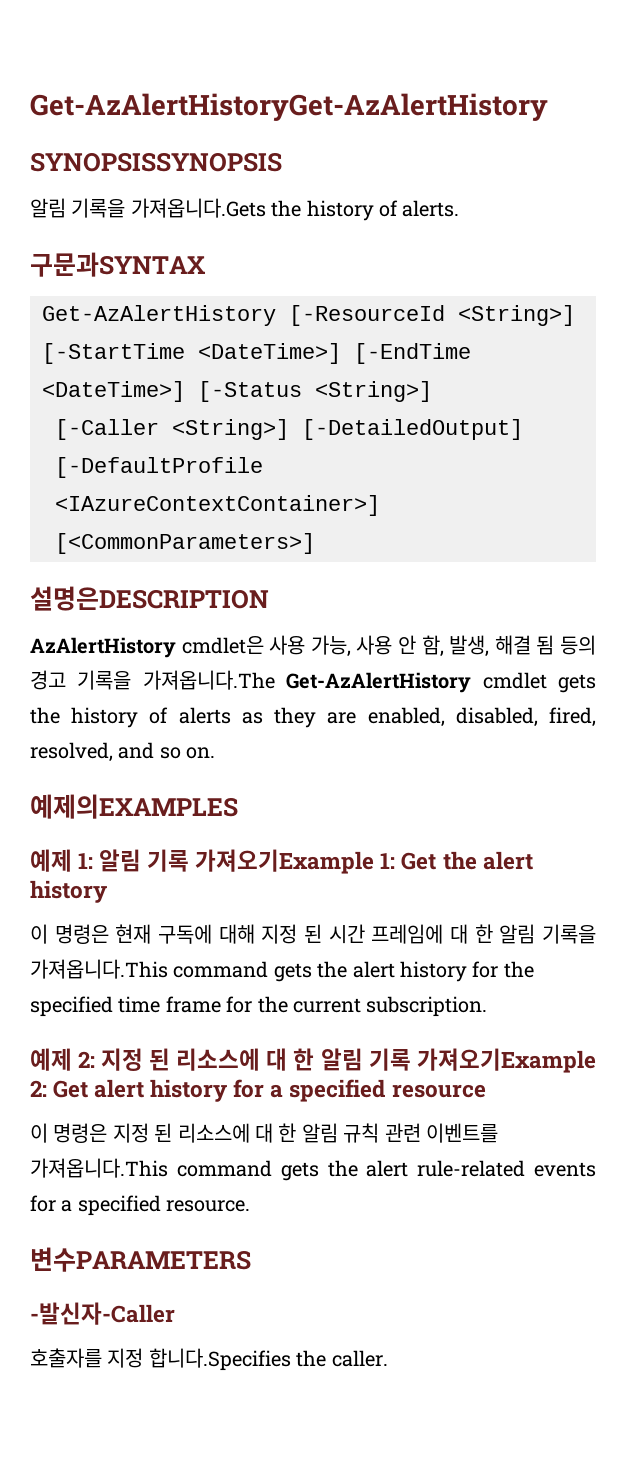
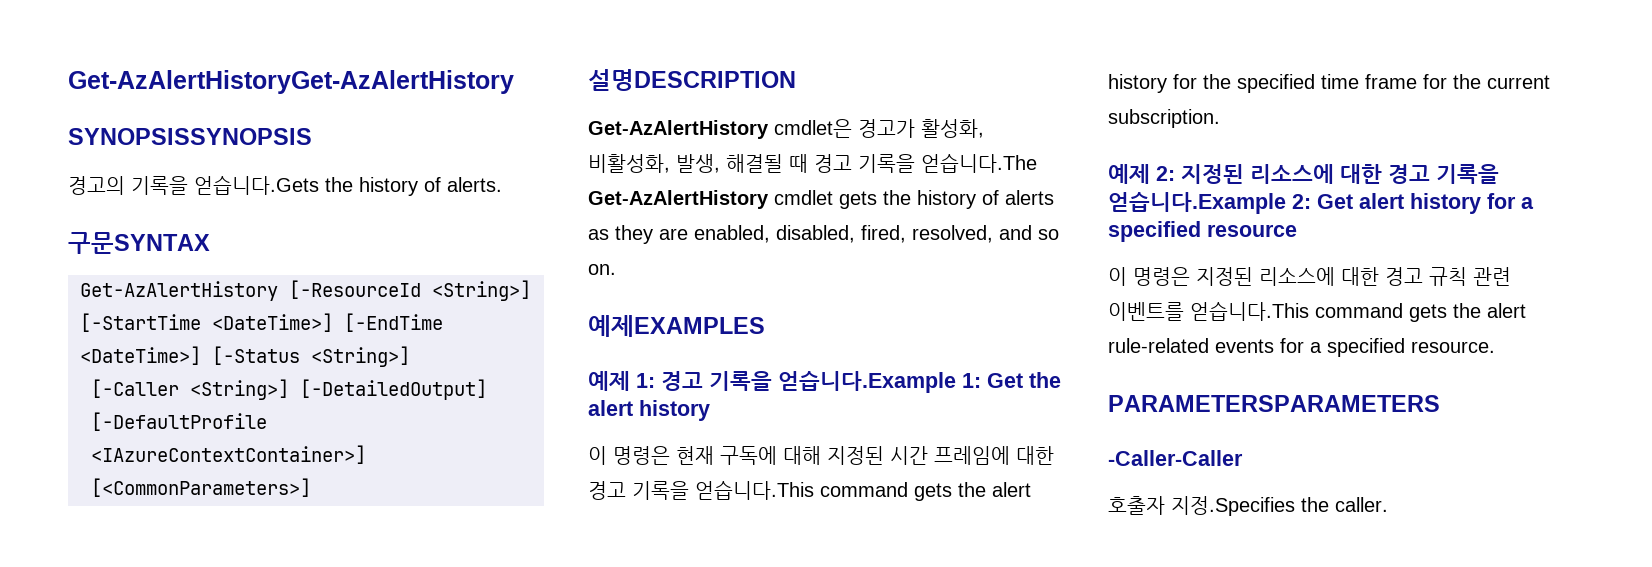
- 알림 기록을 가져옵니다.Gets the history of alerts.
+ 경고의 기록을 얻습니다.Gets the history of alerts.
- 구문과SYNTAX
+ 구문SYNTAX
- 설명은DESCRIPTION
- AzAlertHistory cmdlet은 사용 가능, 사용 안 함, 발생, 해결 됨 등의 경고 기록을 가져옵니다.The Get-AzAlertHistory cmdlet gets the history of alerts as they are enabled, disabled, fired, resolved, and so on.
+ 설명DESCRIPTION
+ Get-AzAlertHistory cmdlet은 경고가 활성화, 비활성화, 발생, 해결될 때 경고 기록을 얻습니다.The Get-AzAlertHistory cmdlet gets the history of alerts as they are enabled, disabled, fired, resolved, and so on.
- 예제의EXAMPLES
+ 예제EXAMPLES
- 예제 1: 알림 기록 가져오기Example 1: Get the alert history
+ 예제 1: 경고 기록을 얻습니다.Example 1: Get the alert history
- 이 명령은 현재 구독에 대해 지정 된 시간 프레임에 대 한 알림 기록을 가져옵니다.This command gets the alert history for the specified time frame for the current subscription.
+ 이 명령은 현재 구독에 대해 지정된 시간 프레임에 대한 경고 기록을 얻습니다.This command gets the alert history for the specified time frame for the current subscription.
- 예제 2: 지정 된 리소스에 대 한 알림 기록 가져오기Example 2: Get alert history for a specified resource
+ 예제 2: 지정된 리소스에 대한 경고 기록을 얻습니다.Example 2: Get alert history for a specified resource
- 이 명령은 지정 된 리소스에 대 한 알림 규칙 관련 이벤트를 가져옵니다.This command gets the alert rule-related events for a specified resource.
+ 이 명령은 지정된 리소스에 대한 경고 규칙 관련 이벤트를 얻습니다.This command gets the alert rule-related events for a specified resource.
- 변수PARAMETERS
- -발신자-Caller
- 호출자를 지정 합니다.Specifies the caller.
+ PARAMETERSPARAMETERS
+ -Caller-Caller
+ 호출자 지정.Specifies the caller.

